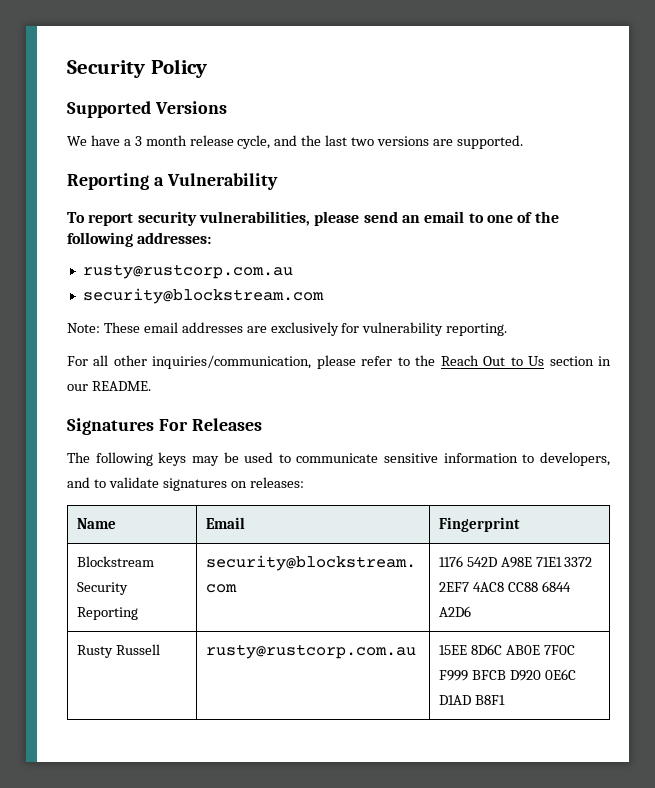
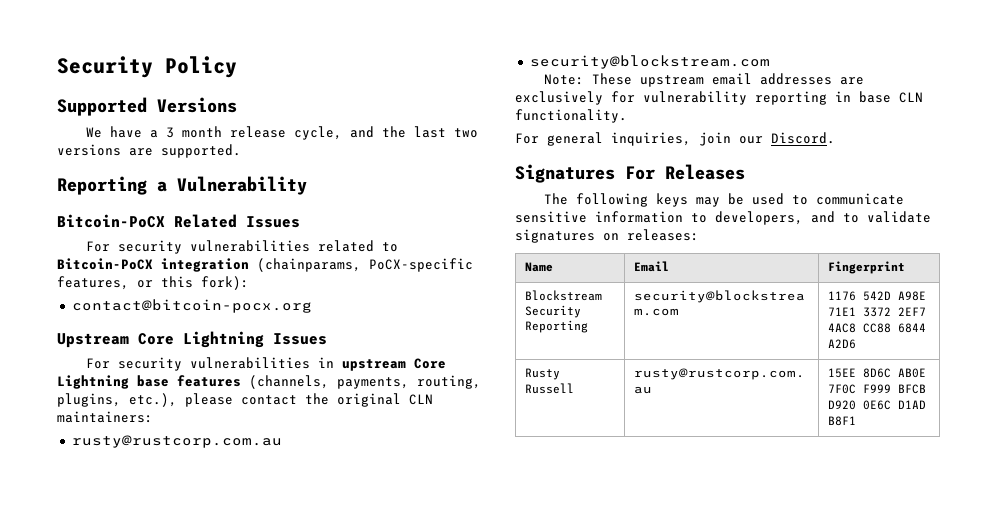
- To report security vulnerabilities, please send an email to one of the following addresses:
+ Bitcoin-PoCX Related Issues
+ For security vulnerabilities related to Bitcoin-PoCX integration (chainparams, PoCX-specific features, or this fork):
+ contact@bitcoin-pocx.org
+ Upstream Core Lightning Issues
+ For security vulnerabilities in upstream Core Lightning base features (channels, payments, routing, plugins, etc.), please contact the original CLN maintainers:
- Note: These email addresses are exclusively for vulnerability reporting.
- For all other inquiries/communication, please refer to the Reach Out to Us section in our README.
+ Note: These upstream email addresses are exclusively for vulnerability reporting in base CLN functionality.
+ For general inquiries, join our Discord.

